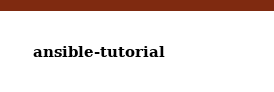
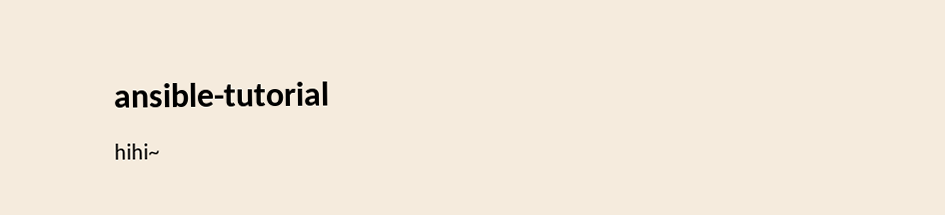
+ hihi~

